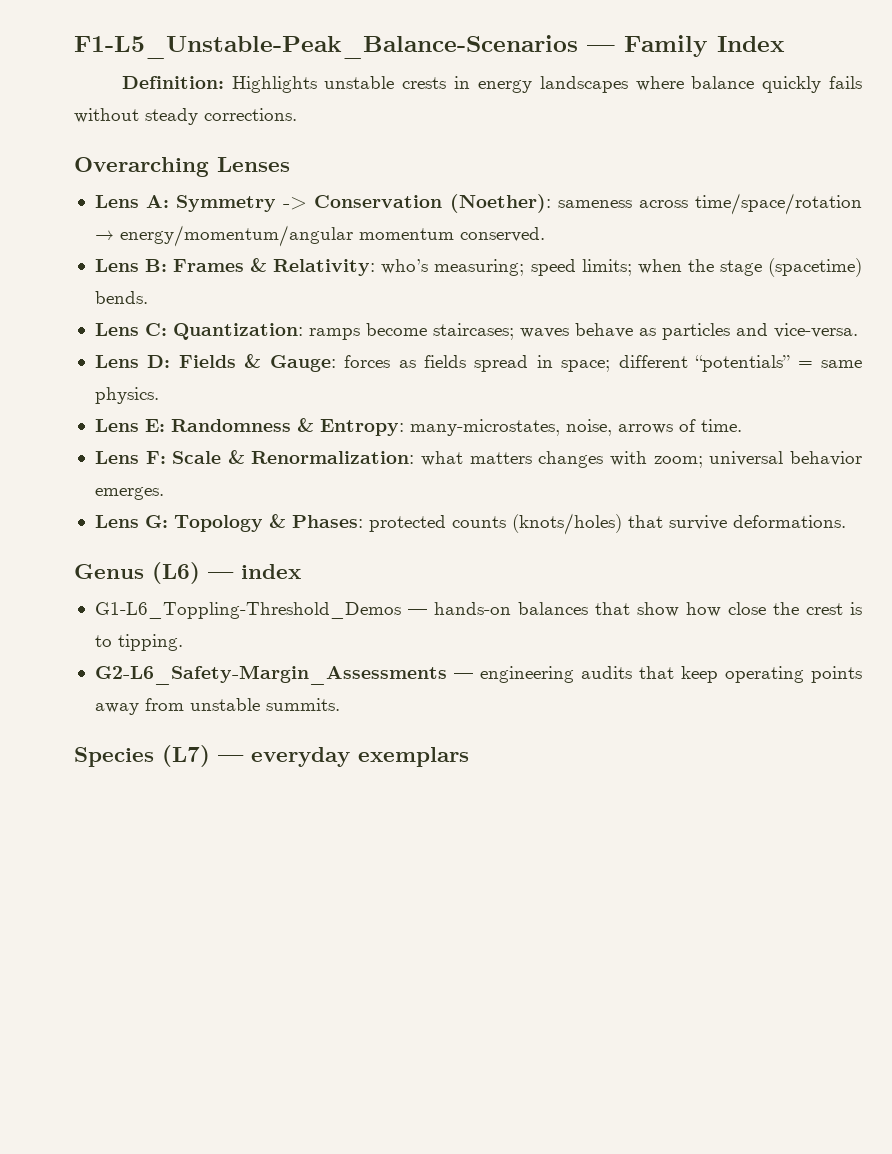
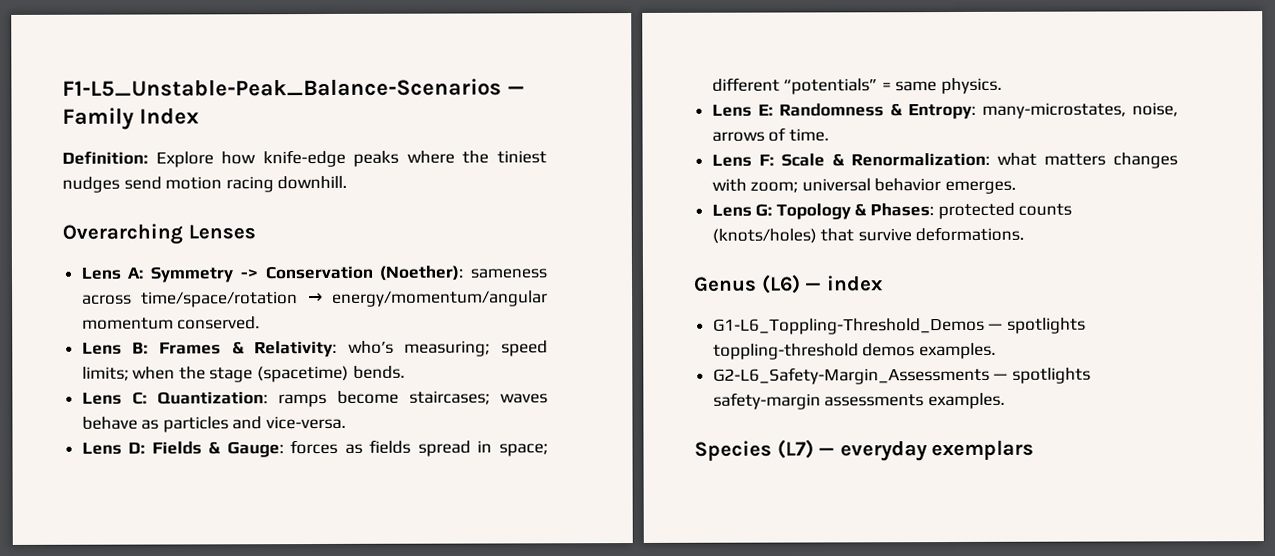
- Definition: Highlights unstable crests in energy landscapes where balance quickly fails without steady corrections.
+ Definition: Explore how knife-edge peaks where the tiniest nudges send motion racing downhill.
- G1-L6_Toppling-Threshold_Demos — hands-on balances that show how close the crest is to tipping.
- G2-L6_Safety-Margin_Assessments — engineering audits that keep operating points away from unstable summits.
+ G1-L6_Toppling-Threshold_Demos — spotlights toppling-threshold demos examples.
+ G2-L6_Safety-Margin_Assessments — spotlights safety-margin assessments examples.

